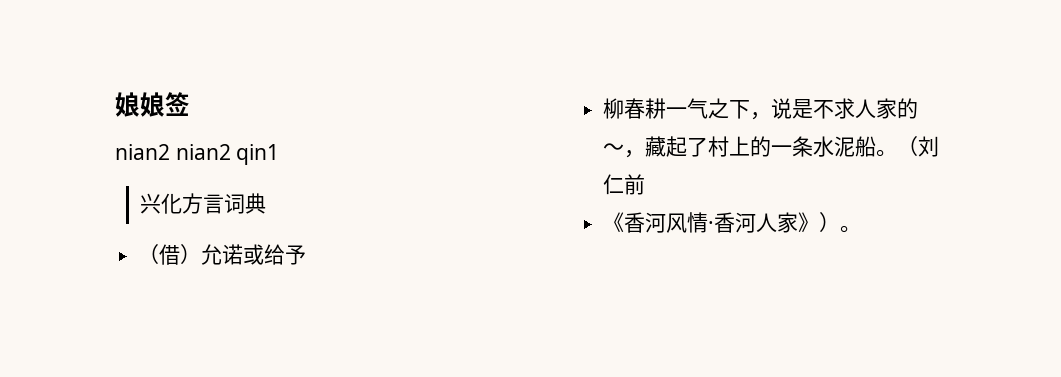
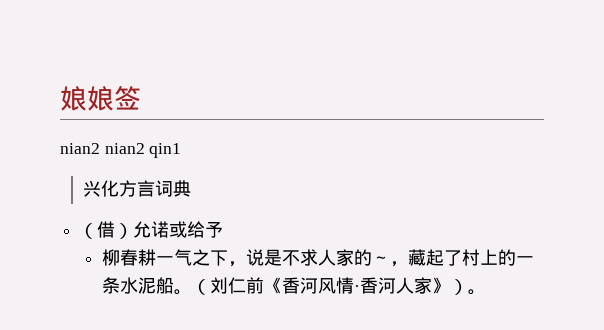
- （刘仁前
- 《香河风情·香河人家》）。
+ （刘仁前《香河风情·香河人家》）。

